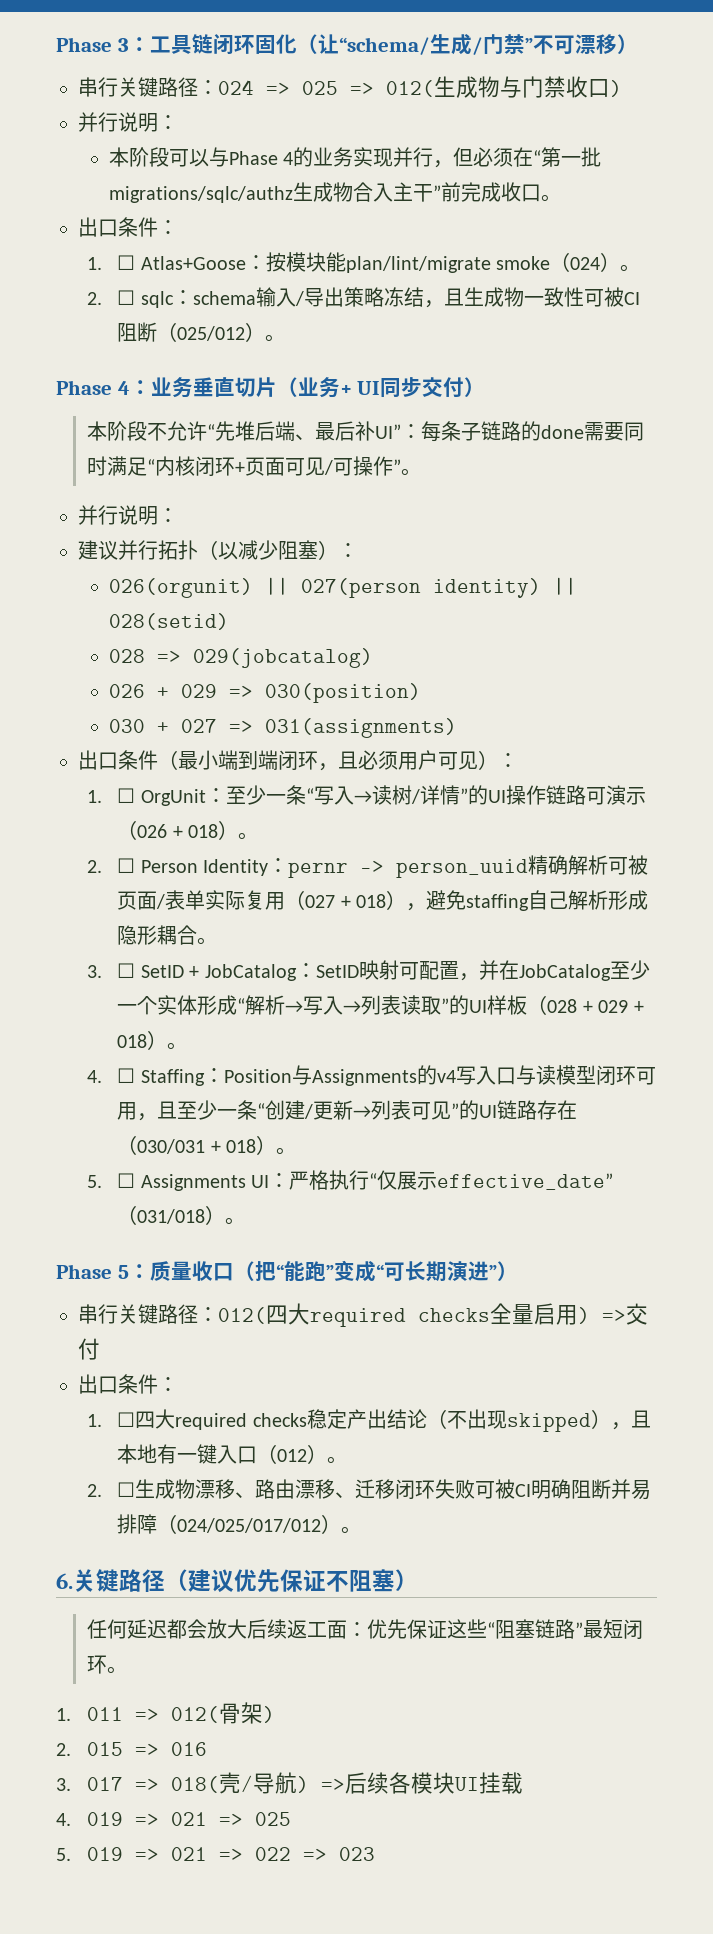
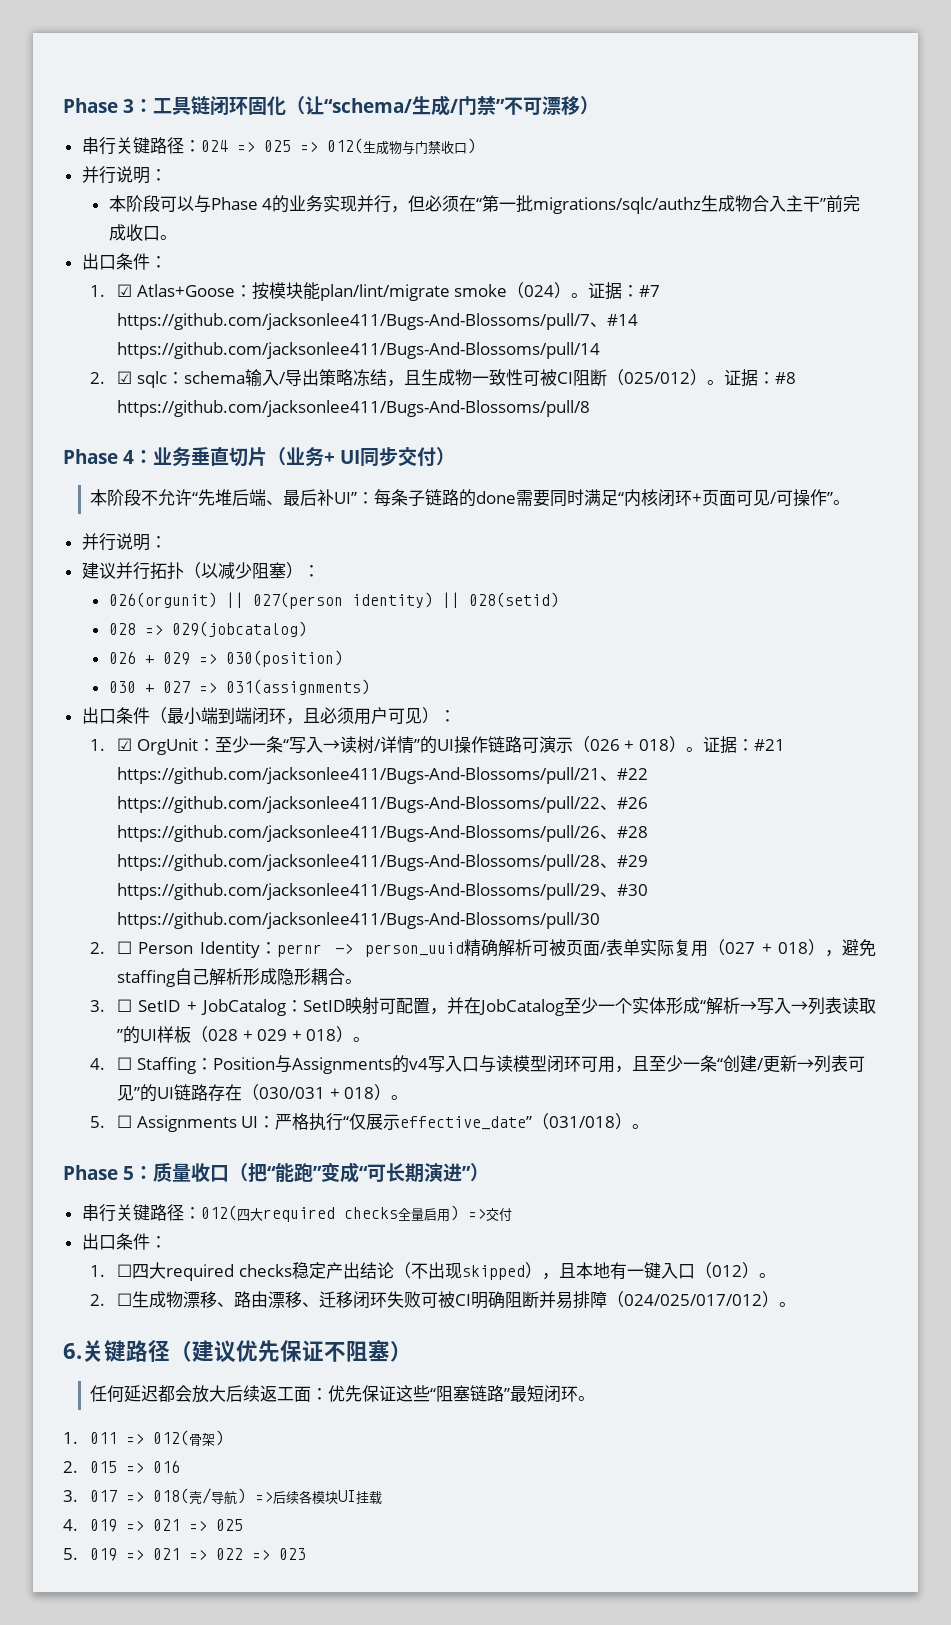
- 1. ☐ Atlas+Goose：按模块能plan/lint/migrate smoke（024）。
- 2. ☐ sqlc：schema输入/导出策略冻结，且生成物一致性可被CI阻断（025/012）。
+ 1. ☑ Atlas+Goose：按模块能plan/lint/migrate smoke（024）。证据：#7 https://github.com/jacksonlee411/Bugs-And-Blossoms/pull/7、#14 https://github.com/jacksonlee411/Bugs-And-Blossoms/pull/14
+ 2. ☑ sqlc：schema输入/导出策略冻结，且生成物一致性可被CI阻断（025/012）。证据：#8 https://github.com/jacksonlee411/Bugs-And-Blossoms/pull/8
- 1. ☐ OrgUnit：至少一条“写入→读树/详情”的UI操作链路可演示（026 + 018）。
+ 1. ☑ OrgUnit：至少一条“写入→读树/详情”的UI操作链路可演示（026 + 018）。证据：#21 https://github.com/jacksonlee411/Bugs-And-Blossoms/pull/21、#22 https://github.com/jacksonlee411/Bugs-And-Blossoms/pull/22、#26 https://github.com/jacksonlee411/Bugs-And-Blossoms/pull/26、#28 https://github.com/jacksonlee411/Bugs-And-Blossoms/pull/28、#29 https://github.com/jacksonlee411/Bugs-And-Blossoms/pull/29、#30 https://github.com/jacksonlee411/Bugs-And-Blossoms/pull/30

